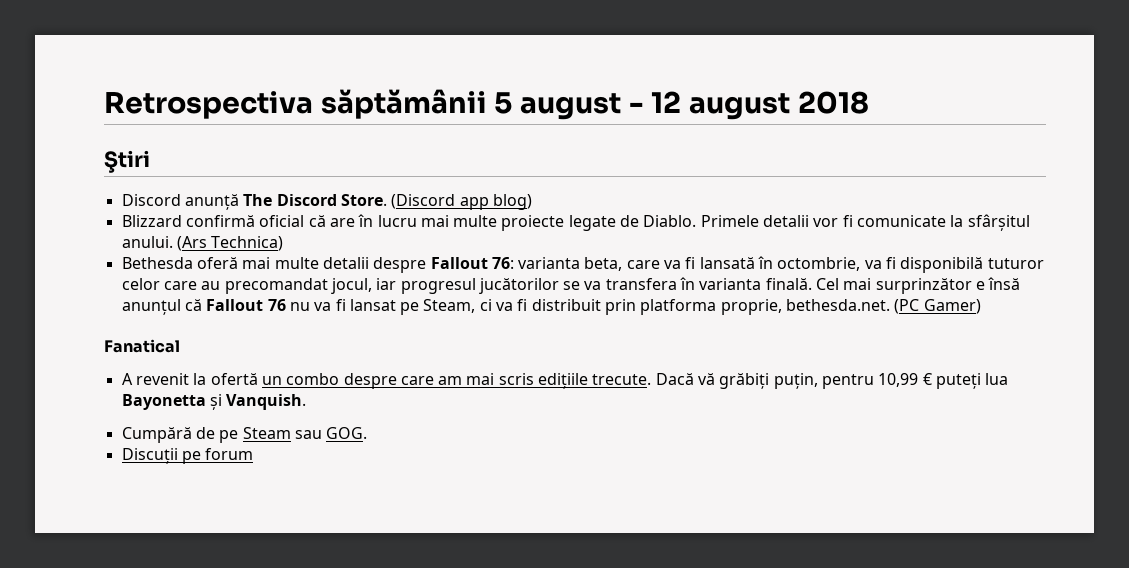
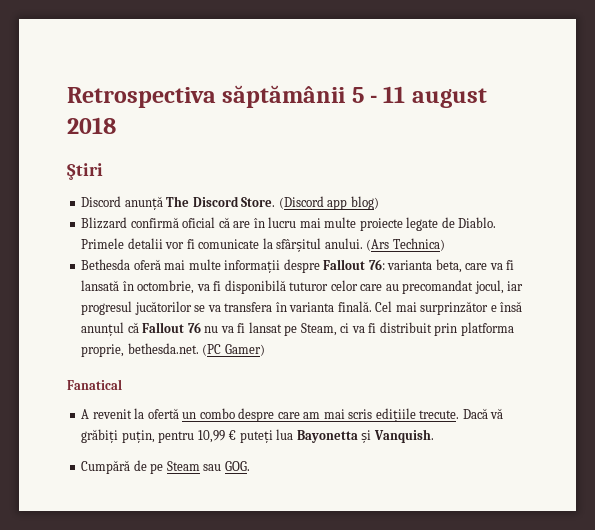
- Retrospectiva săptămânii 5 august - 12 august 2018
+ Retrospectiva săptămânii 5 - 11 august 2018
- Bethesda oferă mai multe detalii despre Fallout 76: varianta beta, care va fi lansată în octombrie, va fi disponibilă tuturor celor care au precomandat jocul, iar progresul jucătorilor se va transfera în varianta finală.
+ Bethesda oferă mai multe informații despre Fallout 76: varianta beta, care va fi lansată în octombrie, va fi disponibilă tuturor celor care au precomandat jocul, iar progresul jucătorilor se va transfera în varianta finală.
- Discuții pe forum

